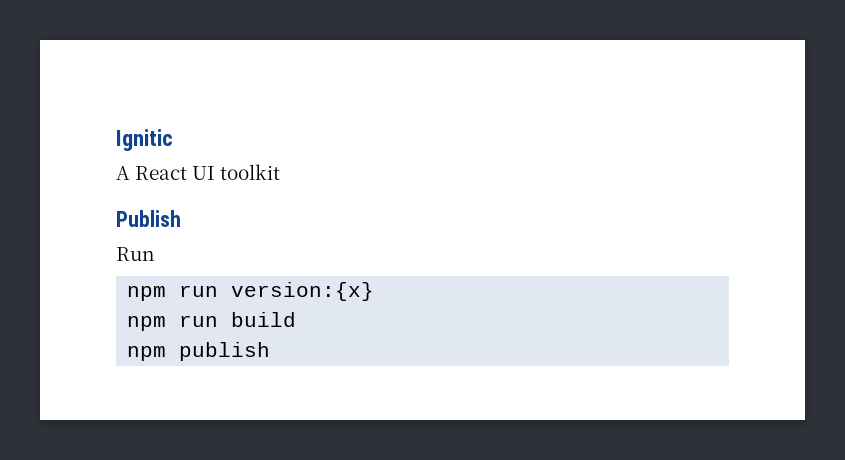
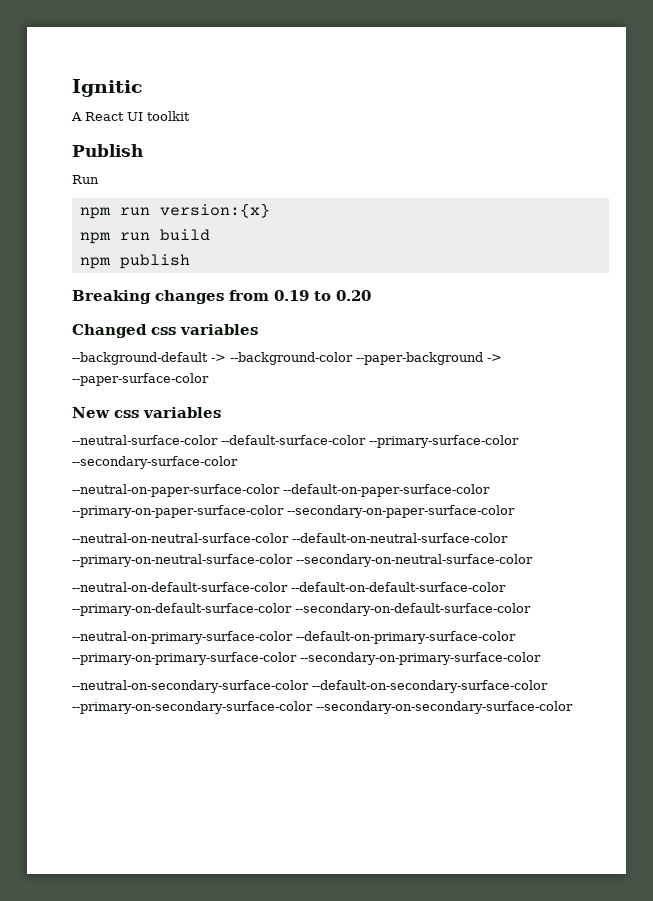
+ Breaking changes from 0.19 to 0.20
+ Changed css variables
+ --background-default -> --background-color --paper-background -> --paper-surface-color
+ New css variables
+ --neutral-surface-color --default-surface-color --primary-surface-color --secondary-surface-color
+ --neutral-on-paper-surface-color --default-on-paper-surface-color --primary-on-paper-surface-color --secondary-on-paper-surface-color
+ --neutral-on-neutral-surface-color --default-on-neutral-surface-color --primary-on-neutral-surface-color --secondary-on-neutral-surface-color
+ --neutral-on-default-surface-color --default-on-default-surface-color --primary-on-default-surface-color --secondary-on-default-surface-color
+ --neutral-on-primary-surface-color --default-on-primary-surface-color --primary-on-primary-surface-color --secondary-on-primary-surface-color
+ --neutral-on-secondary-surface-color --default-on-secondary-surface-color --primary-on-secondary-surface-color --secondary-on-secondary-surface-color

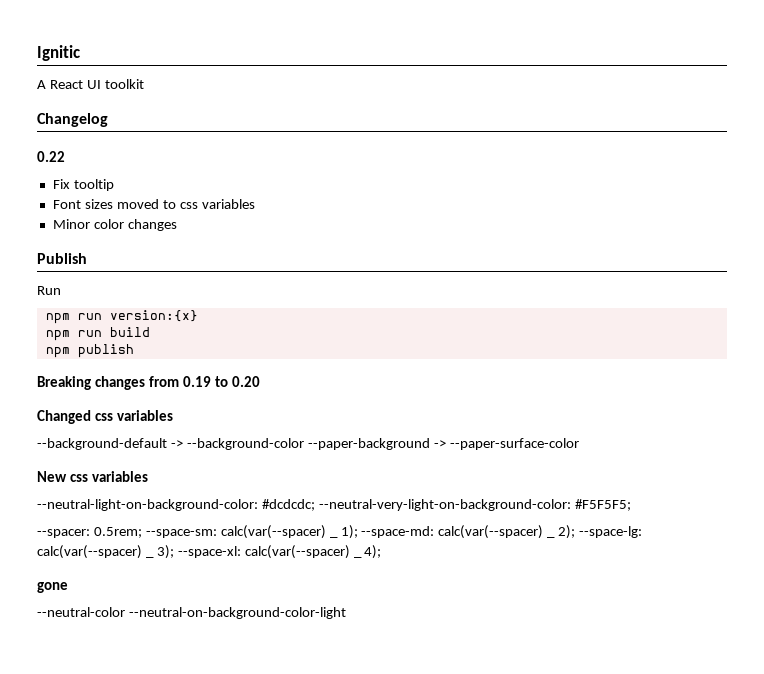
+ Changelog
+ 0.22
+ Fix tooltip
+ Font sizes moved to css variables
+ Minor color changes
- --neutral-surface-color --default-surface-color --primary-surface-color --secondary-surface-color
- --neutral-on-paper-surface-color --default-on-paper-surface-color --primary-on-paper-surface-color --secondary-on-paper-surface-color
- --neutral-on-neutral-surface-color --default-on-neutral-surface-color --primary-on-neutral-surface-color --secondary-on-neutral-surface-color
- --neutral-on-default-surface-color --default-on-default-surface-color --primary-on-default-surface-color --secondary-on-default-surface-color
- --neutral-on-primary-surface-color --default-on-primary-surface-color --primary-on-primary-surface-color --secondary-on-primary-surface-color
- --neutral-on-secondary-surface-color --default-on-secondary-surface-color --primary-on-secondary-surface-color --secondary-on-secondary-surface-color
+ --neutral-light-on-background-color: #dcdcdc; --neutral-very-light-on-background-color: #F5F5F5;
+ --spacer: 0.5rem; --space-sm: calc(var(--spacer) _ 1); --space-md: calc(var(--spacer) _ 2); --space-lg: calc(var(--spacer) _ 3); --space-xl: calc(var(--spacer) _ 4);
+ gone
+ --neutral-color --neutral-on-background-color-light

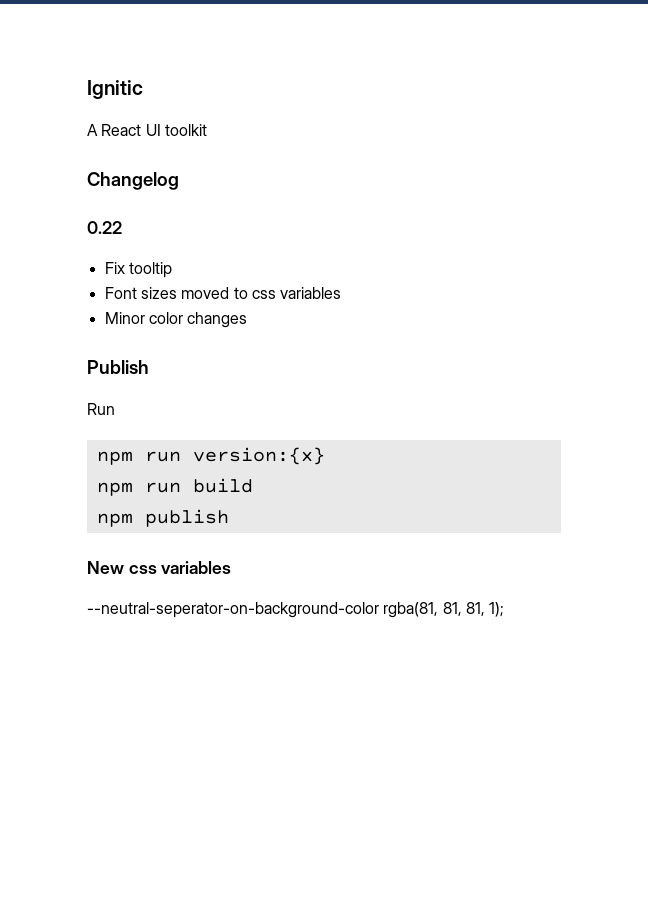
- Breaking changes from 0.19 to 0.20
- Changed css variables
- --background-default -> --background-color --paper-background -> --paper-surface-color
  New css variables
- --neutral-light-on-background-color: #dcdcdc; --neutral-very-light-on-background-color: #F5F5F5;
- --spacer: 0.5rem; --space-sm: calc(var(--spacer) _ 1); --space-md: calc(var(--spacer) _ 2); --space-lg: calc(var(--spacer) _ 3); --space-xl: calc(var(--spacer) _ 4);
- gone
- --neutral-color --neutral-on-background-color-light
+ --neutral-seperator-on-background-color rgba(81, 81, 81, 1);

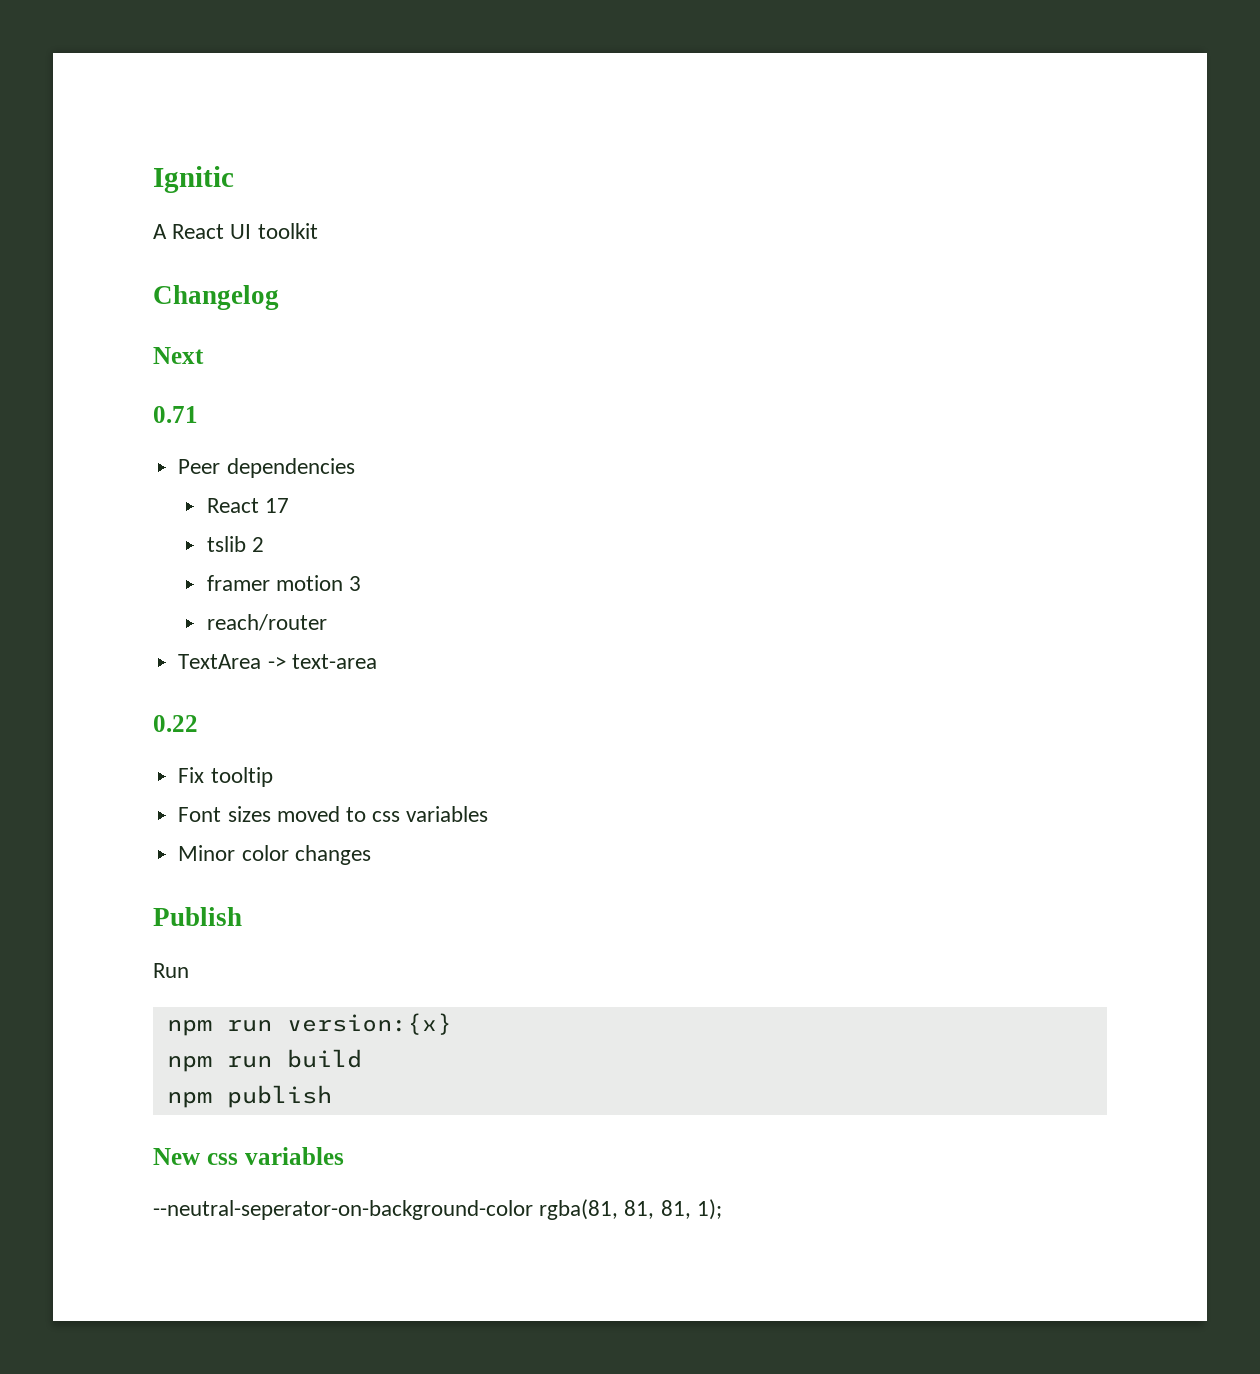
+ Next
+ 0.71
+ Peer dependencies
+ React 17
+ tslib 2
+ framer motion 3
+ reach/router
+ TextArea -> text-area

